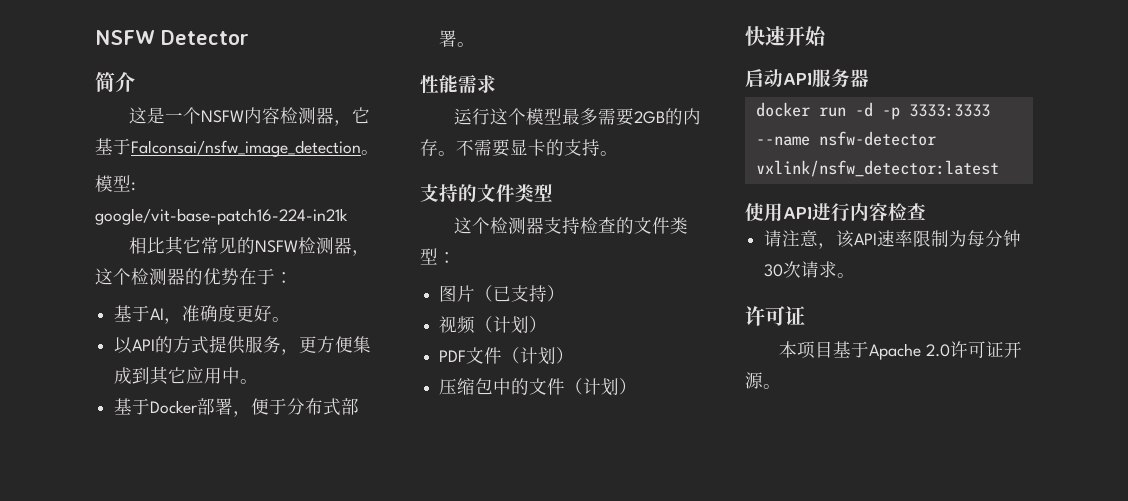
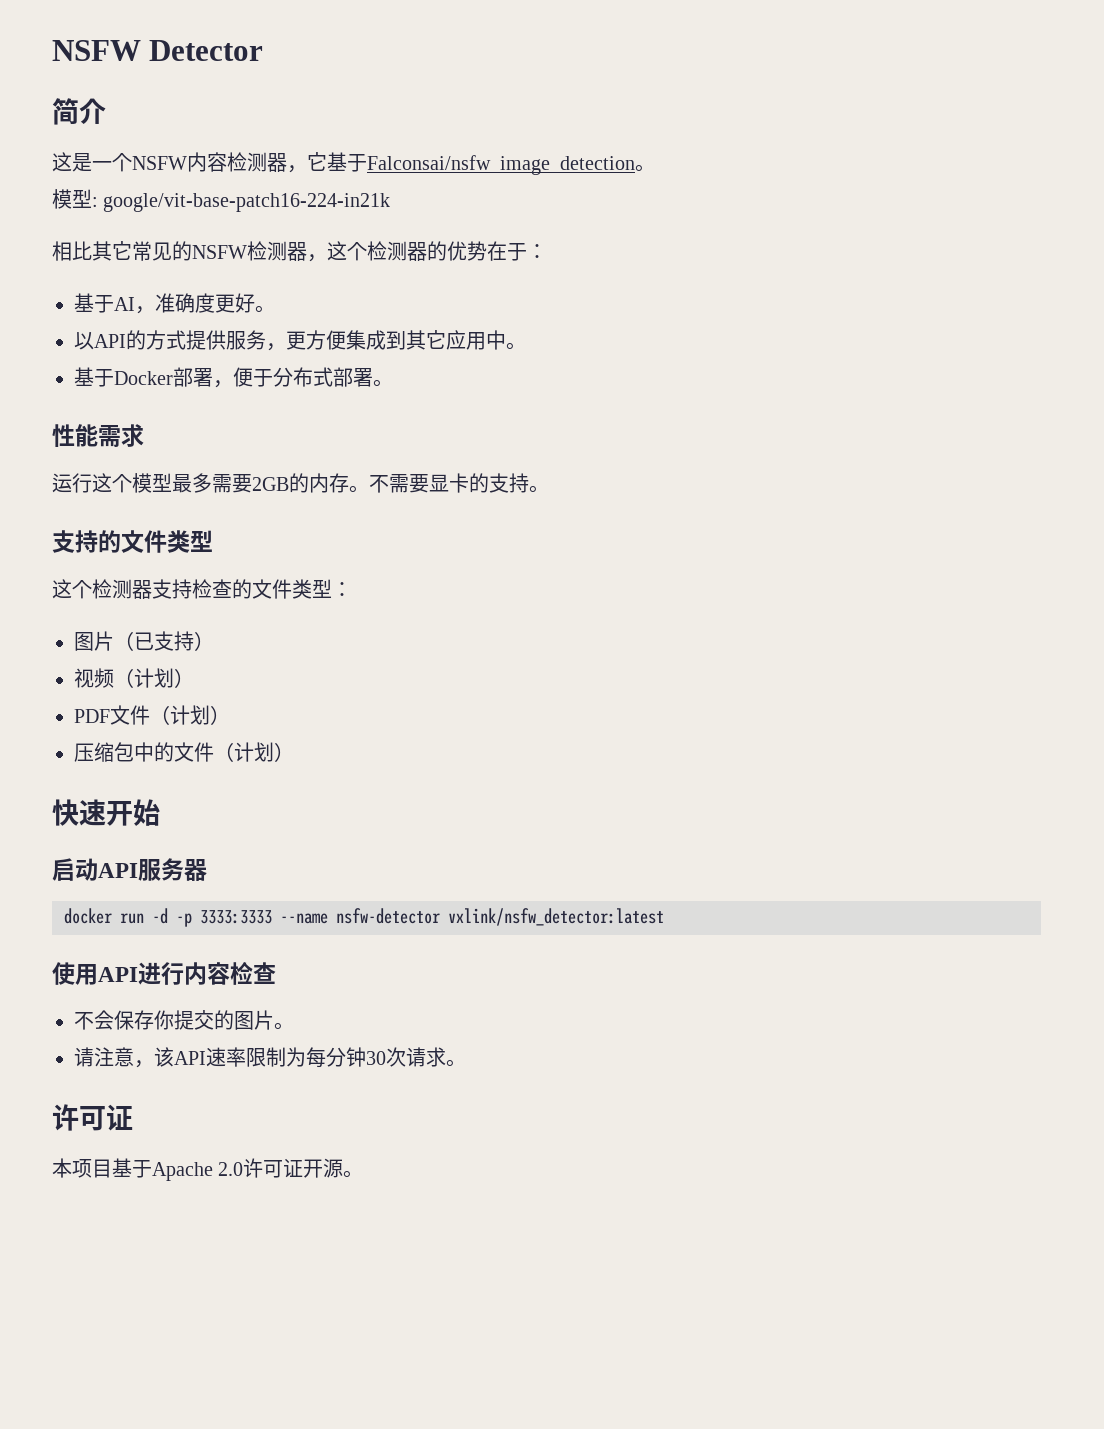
+ 不会保存你提交的图片。

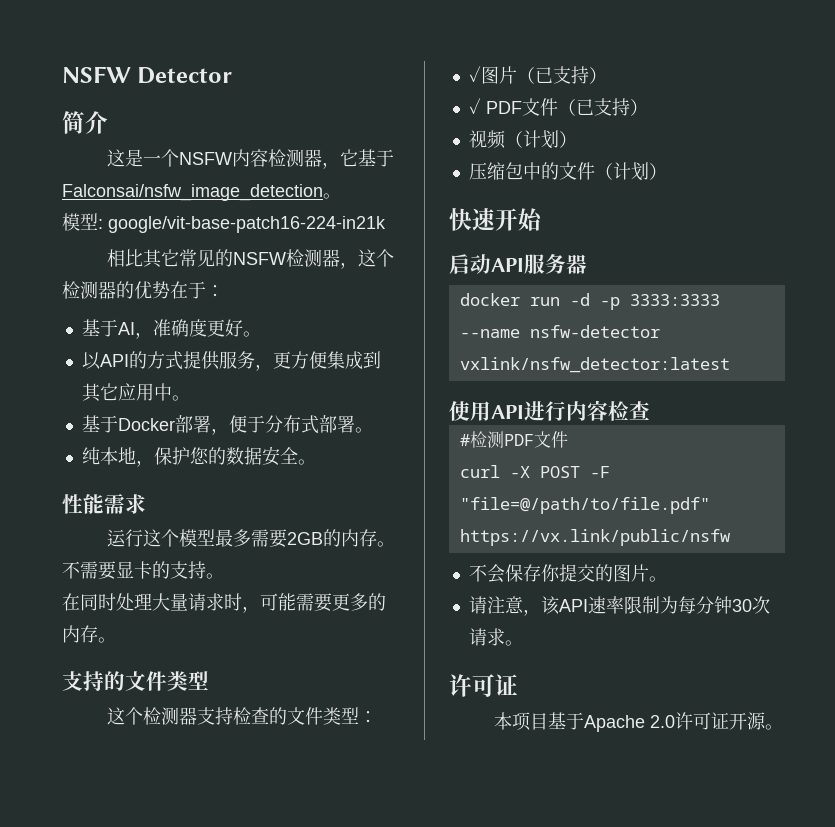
+ 纯本地，保护您的数据安全。
+ 在同时处理大量请求时，可能需要更多的内存。
- 图片（已支持）
+ ✓图片（已支持）
+ ✓ PDF文件（已支持）
  视频（计划）
- PDF文件（计划）
+ #检测PDF文件
+ curl -X POST -F "file=@/path/to/file.pdf" https://vx.link/public/nsfw

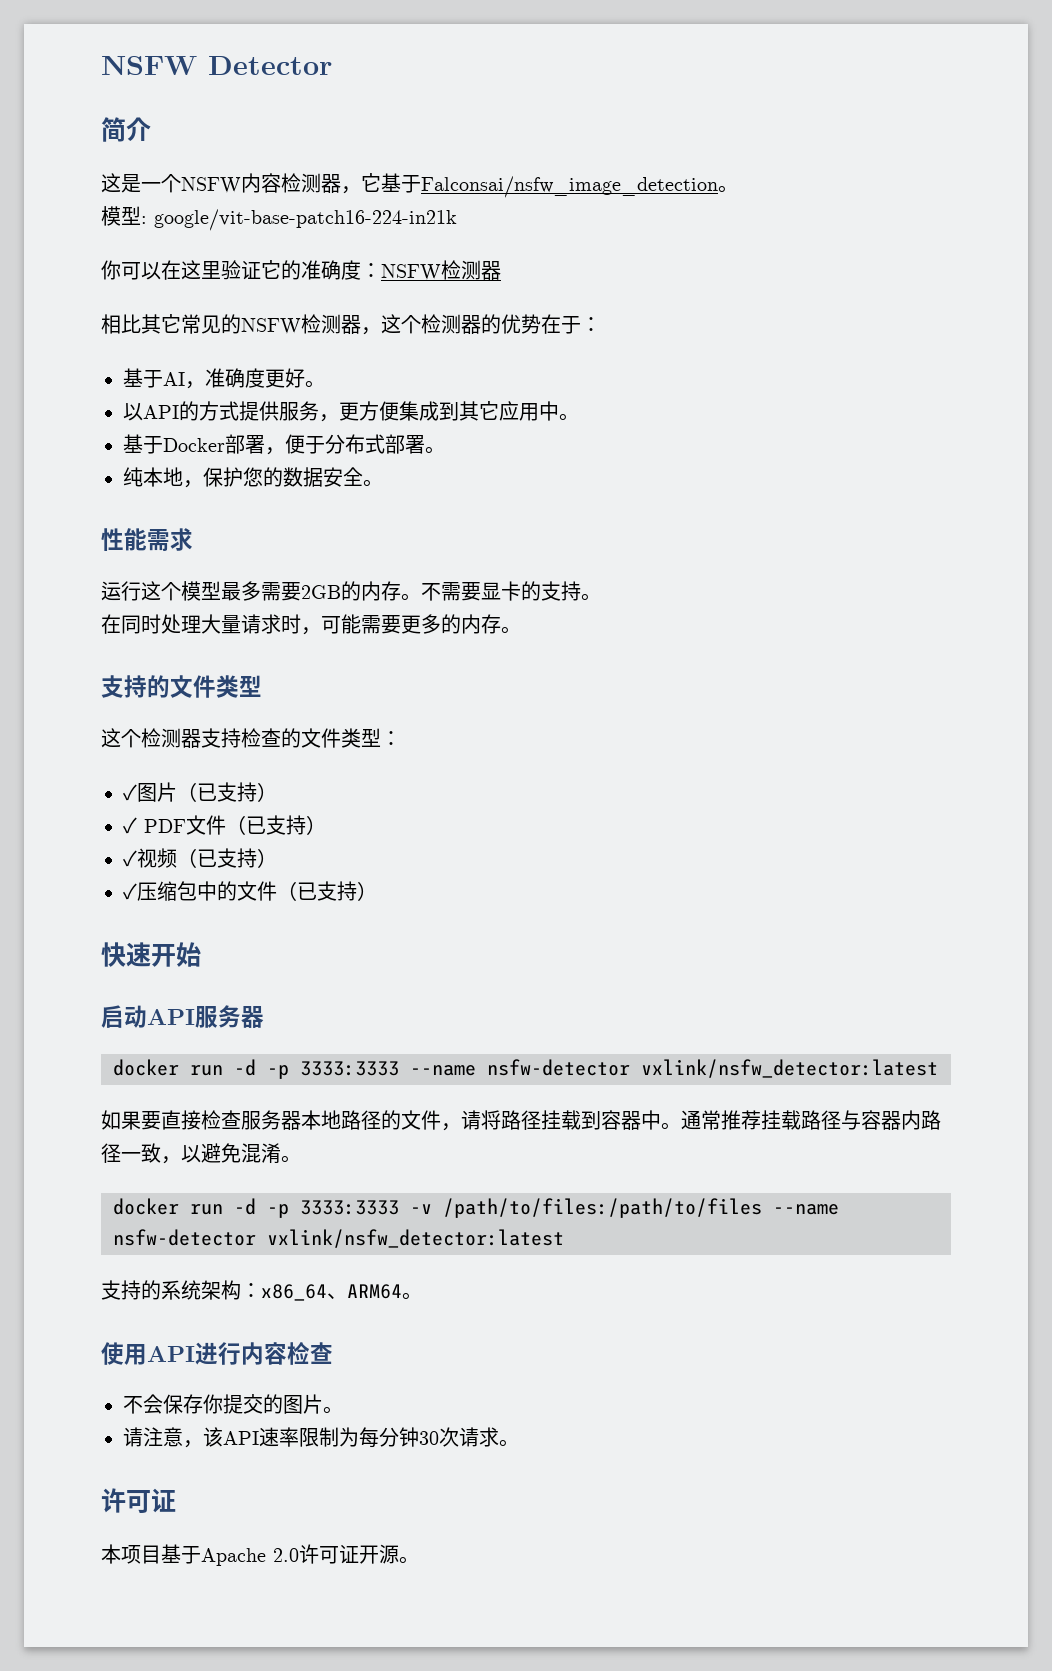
+ 你可以在这里验证它的准确度：NSFW检测器
- 视频（计划）
- 压缩包中的文件（计划）
+ ✓视频（已支持）
+ ✓压缩包中的文件（已支持）
+ 如果要直接检查服务器本地路径的文件，请将路径挂载到容器中。通常推荐挂载路径与容器内路径一致，以避免混淆。
+ docker run -d -p 3333:3333 -v /path/to/files:/path/to/files --name nsfw-detector vxlink/nsfw_detector:latest
+ 支持的系统架构：x86_64、ARM64。
- #检测PDF文件
- curl -X POST -F "file=@/path/to/file.pdf" https://vx.link/public/nsfw

